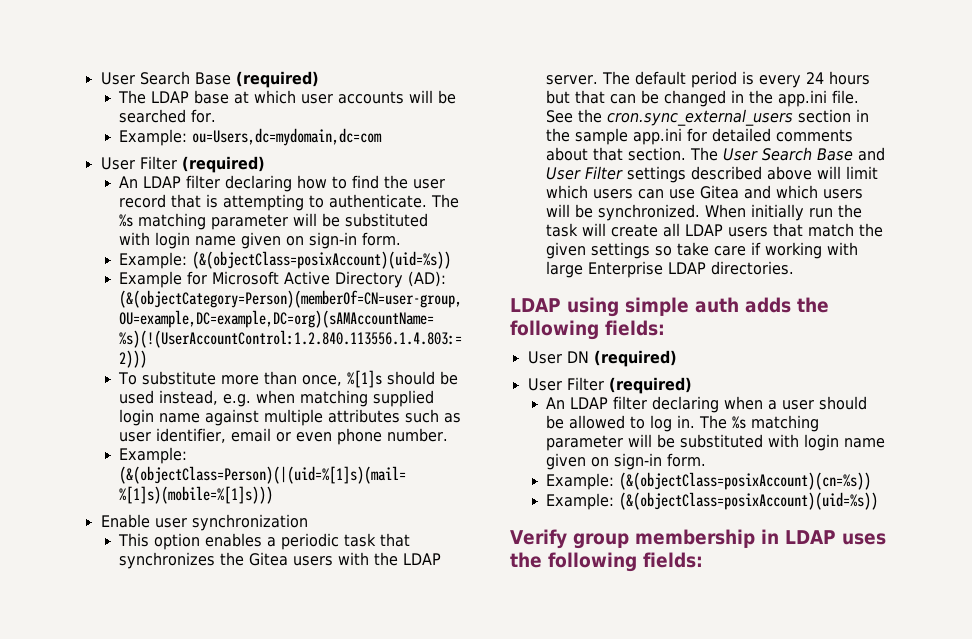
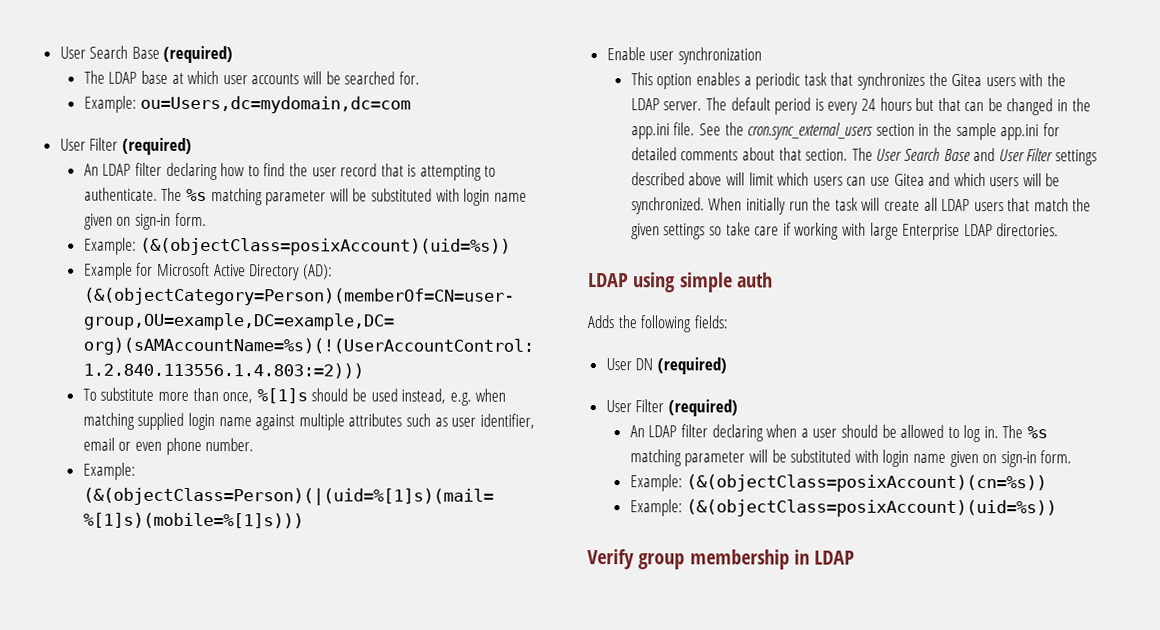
- LDAP using simple auth adds the following fields:
+ LDAP using simple auth
+ Adds the following fields:
- Verify group membership in LDAP uses the following fields:
+ Verify group membership in LDAP

